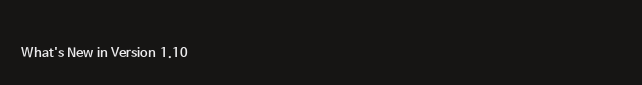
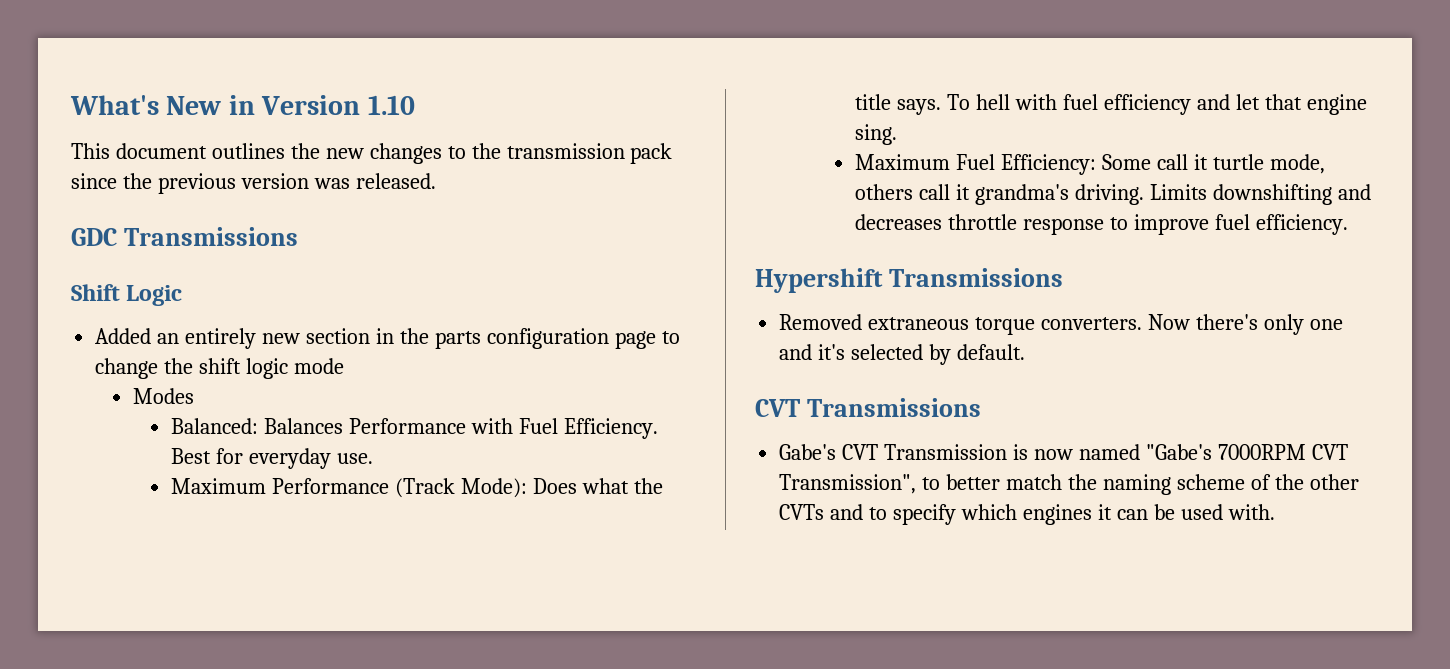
+ This document outlines the new changes to the transmission pack since the previous version was released.
+ GDC Transmissions
+ Shift Logic
+ Added an entirely new section in the parts configuration page to change the shift logic mode
+ Modes
+ Balanced: Balances Performance with Fuel Efficiency. Best for everyday use.
+ Maximum Performance (Track Mode): Does what the title says. To hell with fuel efficiency and let that engine sing.
+ Maximum Fuel Efficiency: Some call it turtle mode, others call it grandma's driving. Limits downshifting and decreases throttle response to improve fuel efficiency.
+ Hypershift Transmissions
+ Removed extraneous torque converters. Now there's only one and it's selected by default.
+ CVT Transmissions
+ Gabe's CVT Transmission is now named "Gabe's 7000RPM CVT Transmission", to better match the naming scheme of the other CVTs and to specify which engines it can be used with.

